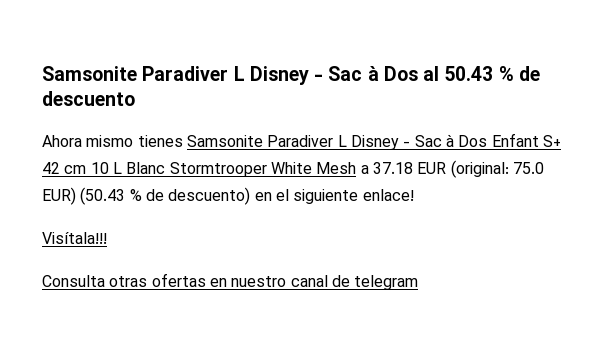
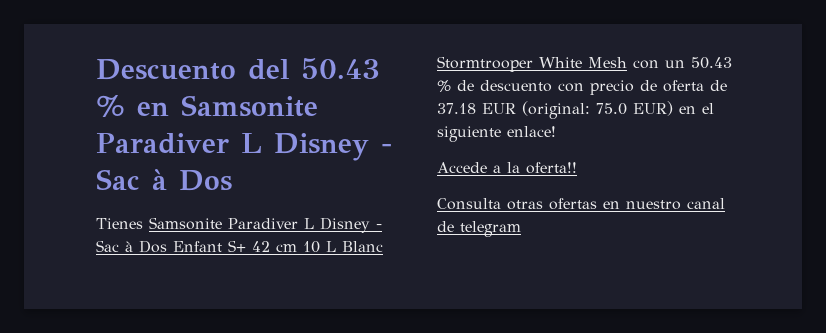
- Samsonite Paradiver L Disney - Sac à Dos al 50.43 % de descuento
- Ahora mismo tienes Samsonite Paradiver L Disney - Sac à Dos Enfant S+ 42 cm 10 L Blanc Stormtrooper White Mesh a 37.18 EUR (original: 75.0 EUR) (50.43 % de descuento) en el siguiente enlace!
+ Descuento del 50.43 % en Samsonite Paradiver L Disney - Sac à Dos
+ Tienes Samsonite Paradiver L Disney - Sac à Dos Enfant S+ 42 cm 10 L Blanc Stormtrooper White Mesh con un 50.43 % de descuento con precio de oferta de 37.18 EUR (original: 75.0 EUR) en el siguiente enlace!
- Visítala!!!
+ Accede a la oferta!!

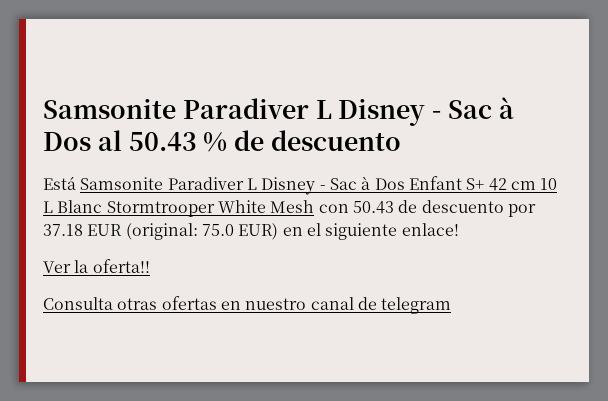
- Descuento del 50.43 % en Samsonite Paradiver L Disney - Sac à Dos
- Tienes Samsonite Paradiver L Disney - Sac à Dos Enfant S+ 42 cm 10 L Blanc Stormtrooper White Mesh con un 50.43 % de descuento con precio de oferta de 37.18 EUR (original: 75.0 EUR) en el siguiente enlace!
+ Samsonite Paradiver L Disney - Sac à Dos al 50.43 % de descuento
+ Está Samsonite Paradiver L Disney - Sac à Dos Enfant S+ 42 cm 10 L Blanc Stormtrooper White Mesh con 50.43 de descuento por 37.18 EUR (original: 75.0 EUR) en el siguiente enlace!
- Accede a la oferta!!
+ Ver la oferta!!

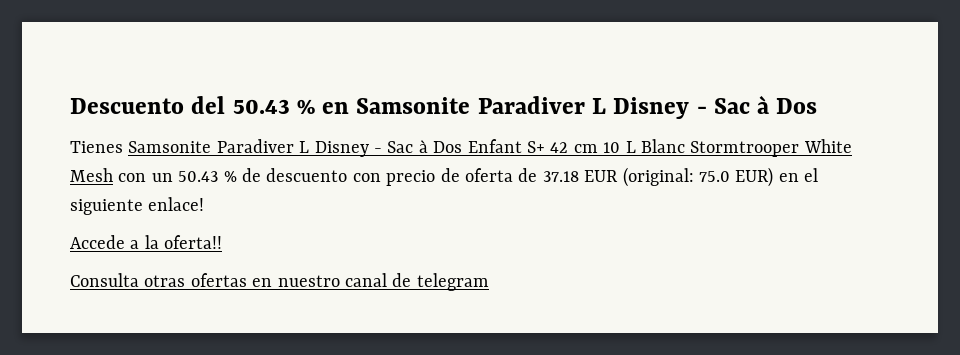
- Samsonite Paradiver L Disney - Sac à Dos al 50.43 % de descuento
- Está Samsonite Paradiver L Disney - Sac à Dos Enfant S+ 42 cm 10 L Blanc Stormtrooper White Mesh con 50.43 de descuento por 37.18 EUR (original: 75.0 EUR) en el siguiente enlace!
+ Descuento del 50.43 % en Samsonite Paradiver L Disney - Sac à Dos
+ Tienes Samsonite Paradiver L Disney - Sac à Dos Enfant S+ 42 cm 10 L Blanc Stormtrooper White Mesh con un 50.43 % de descuento con precio de oferta de 37.18 EUR (original: 75.0 EUR) en el siguiente enlace!
- Ver la oferta!!
+ Accede a la oferta!!

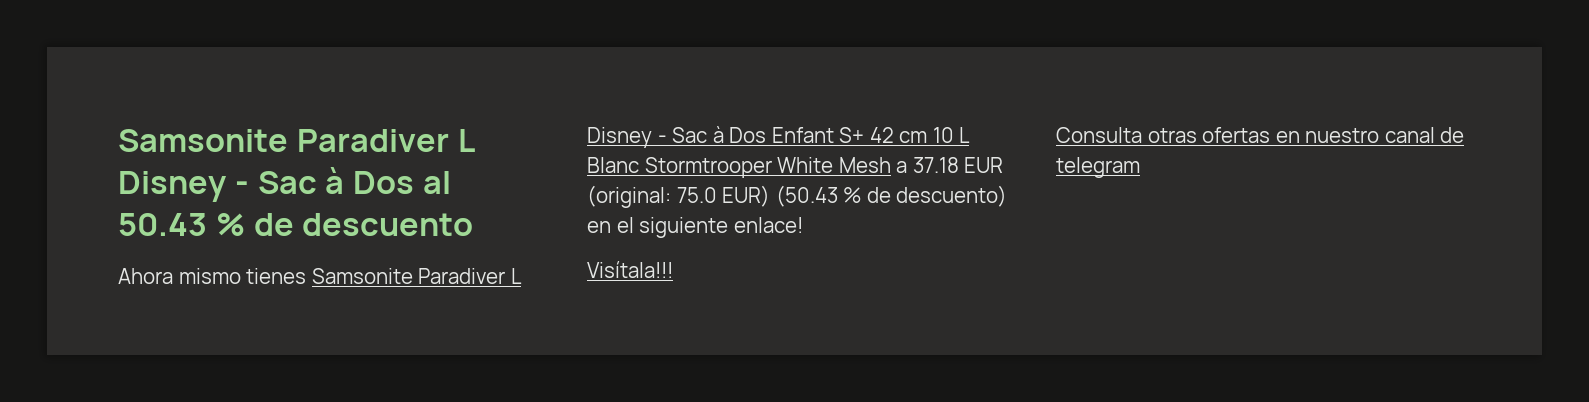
- Descuento del 50.43 % en Samsonite Paradiver L Disney - Sac à Dos
- Tienes Samsonite Paradiver L Disney - Sac à Dos Enfant S+ 42 cm 10 L Blanc Stormtrooper White Mesh con un 50.43 % de descuento con precio de oferta de 37.18 EUR (original: 75.0 EUR) en el siguiente enlace!
+ Samsonite Paradiver L Disney - Sac à Dos al 50.43 % de descuento
+ Ahora mismo tienes Samsonite Paradiver L Disney - Sac à Dos Enfant S+ 42 cm 10 L Blanc Stormtrooper White Mesh a 37.18 EUR (original: 75.0 EUR) (50.43 % de descuento) en el siguiente enlace!
- Accede a la oferta!!
+ Visítala!!!

